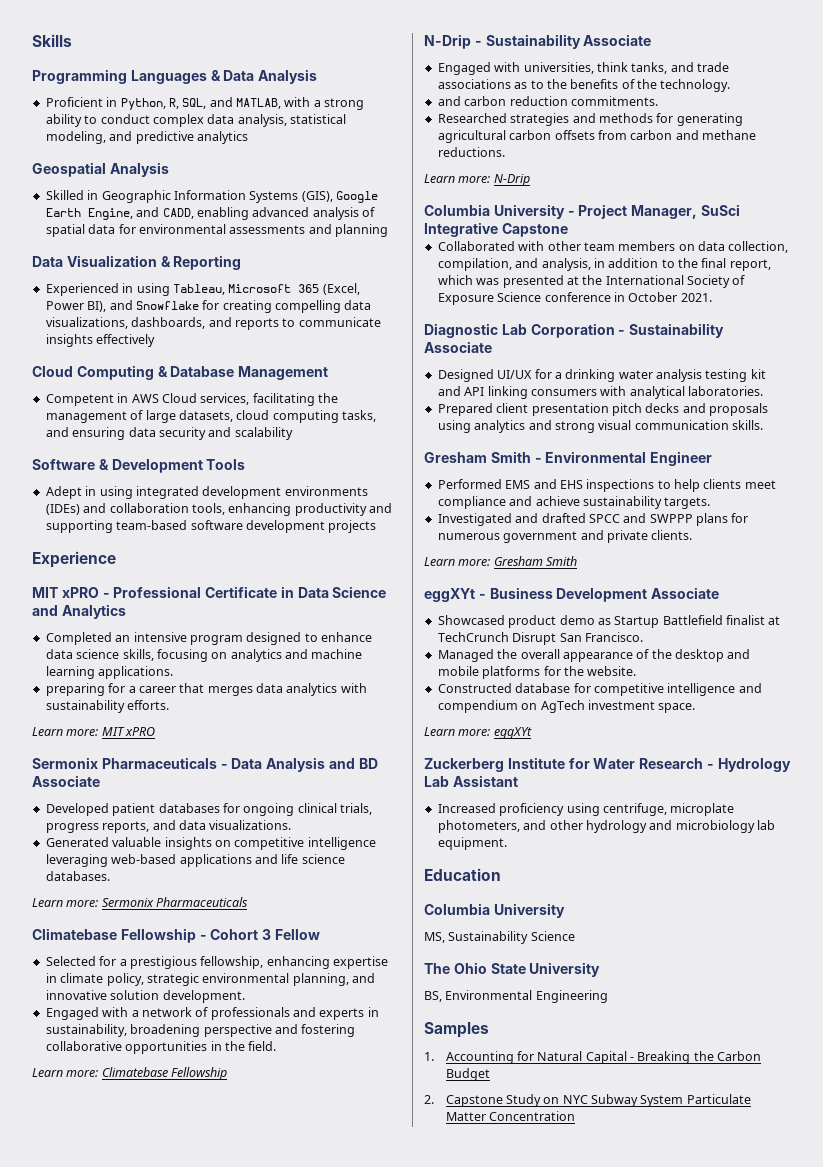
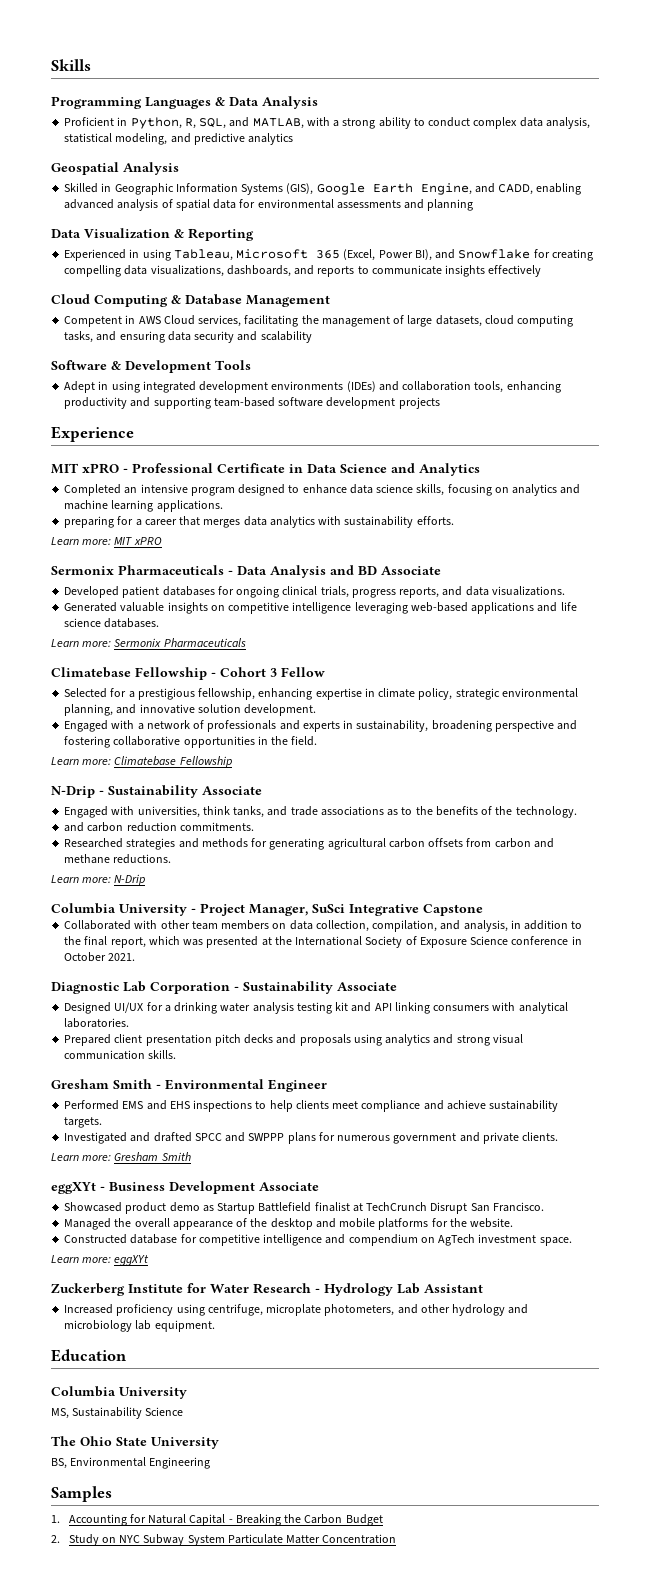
- 2. Capstone Study on NYC Subway System Particulate Matter Concentration
+ 2. Study on NYC Subway System Particulate Matter Concentration

